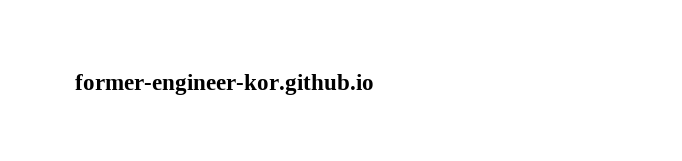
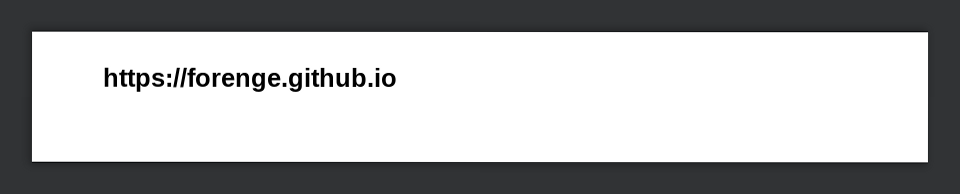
- former-engineer-kor.github.io
+ https://forenge.github.io

